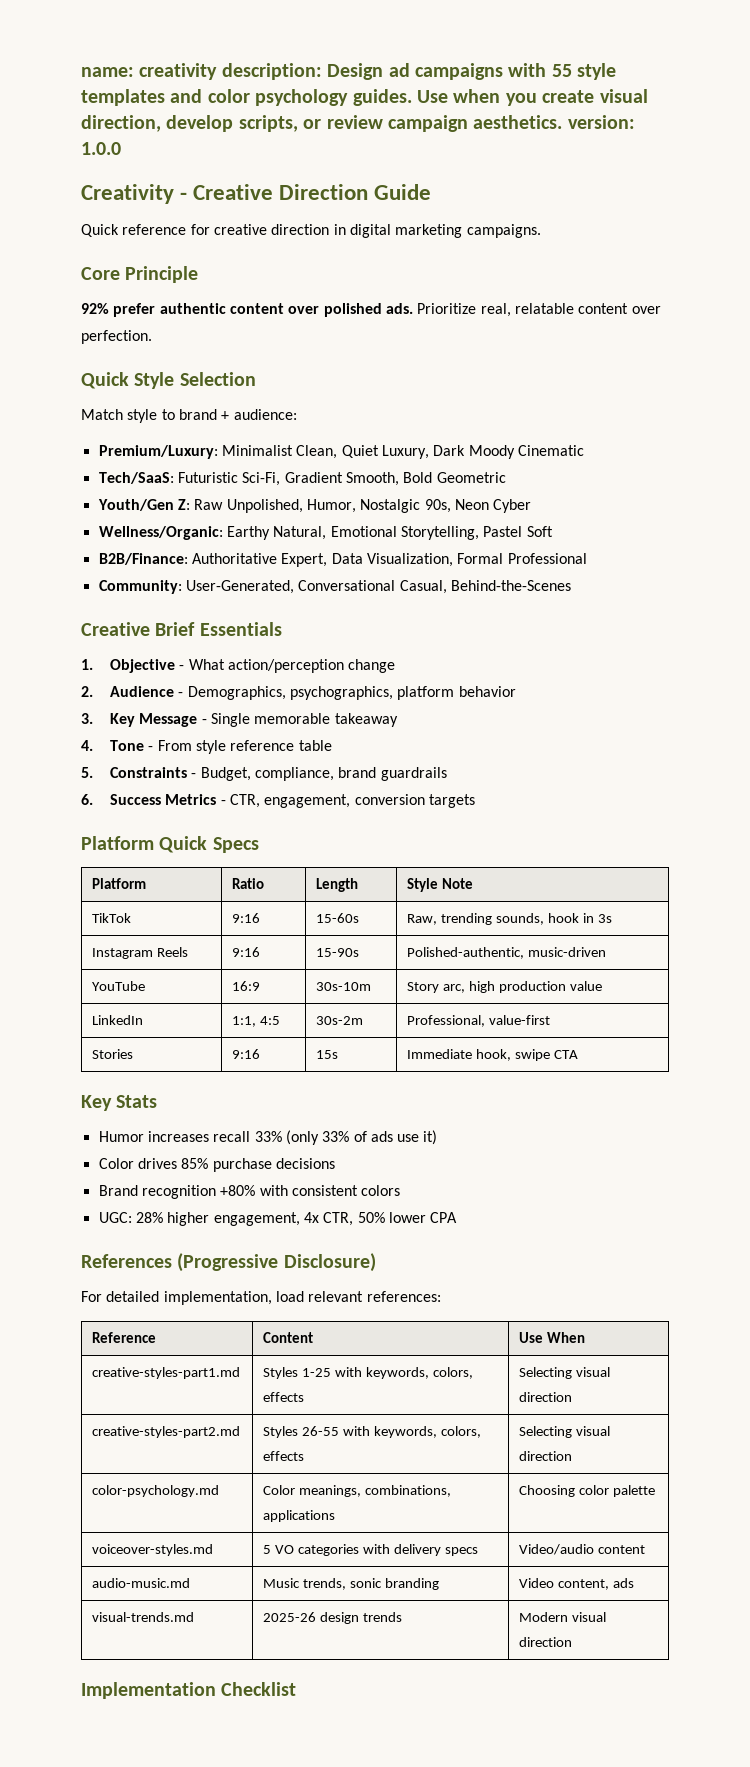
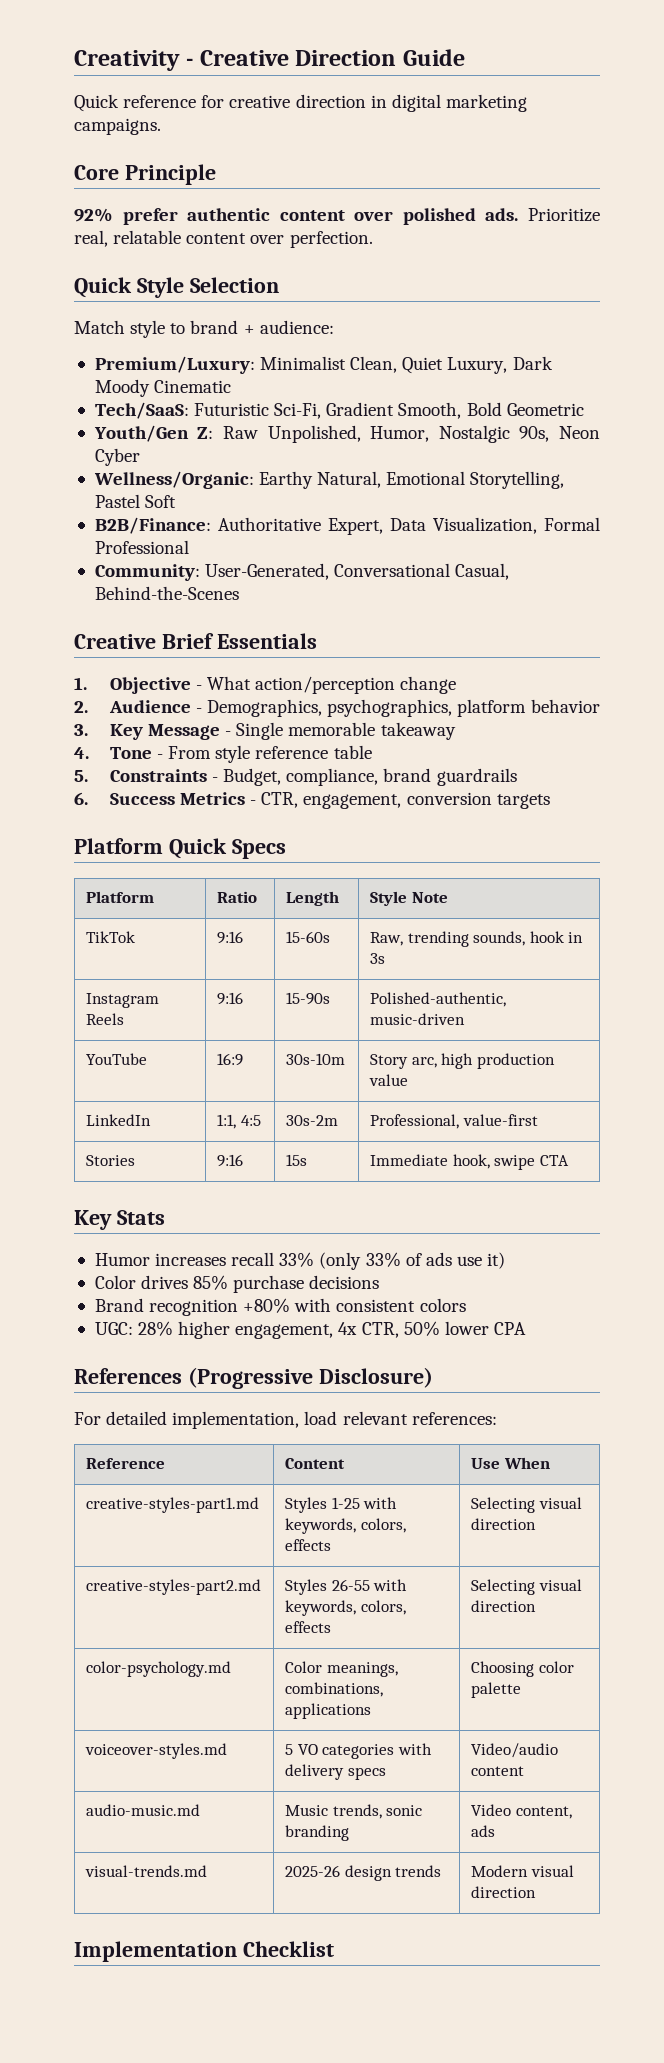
- name: creativity description: Design ad campaigns with 55 style templates and color psychology guides. Use when you create visual direction, develop scripts, or review campaign aesthetics. version: 1.0.0

